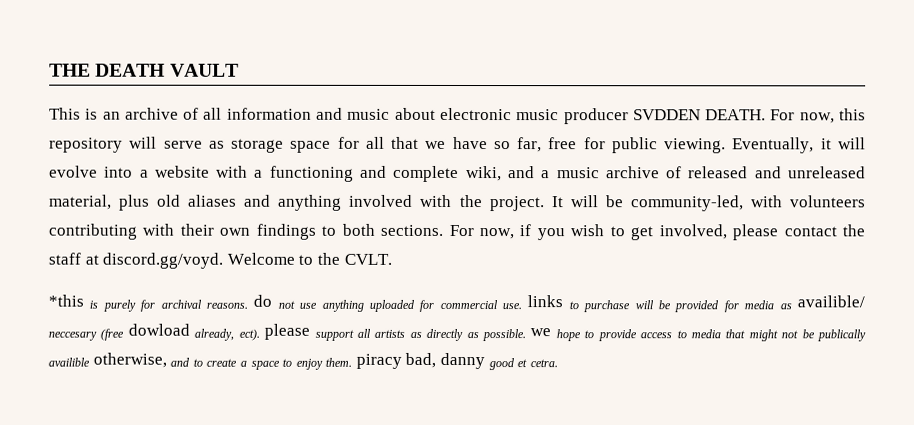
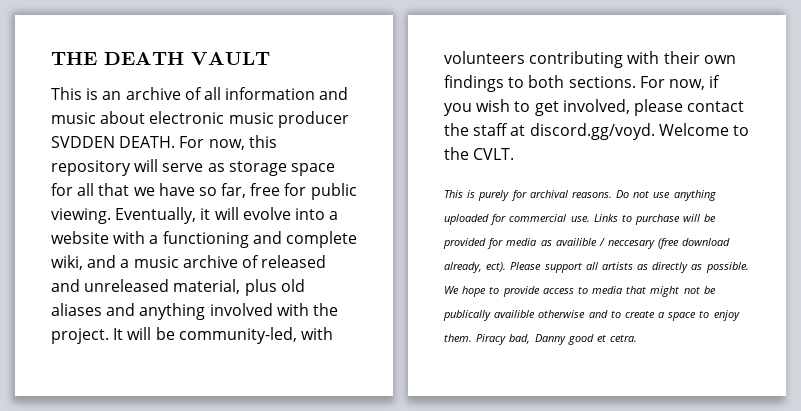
- *this is purely for archival reasons. do not use anything uploaded for commercial use. links to purchase will be provided for media as availible/ neccesary (free dowload already, ect). please support all artists as directly as possible. we hope to provide access to media that might not be publically availible otherwise, and to create a space to enjoy them. piracy bad, danny good et cetra.
+ This is purely for archival reasons. Do not use anything uploaded for commercial use. Links to purchase will be provided for media as availible / neccesary (free download already, ect). Please support all artists as directly as possible. We hope to provide access to media that might not be publically availible otherwise and to create a space to enjoy them. Piracy bad, Danny good et cetra.

